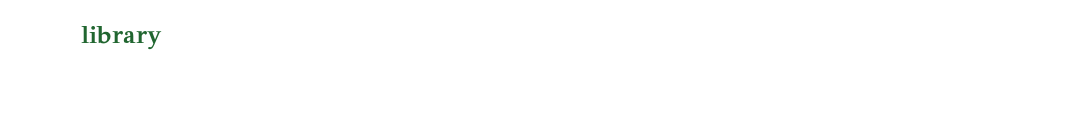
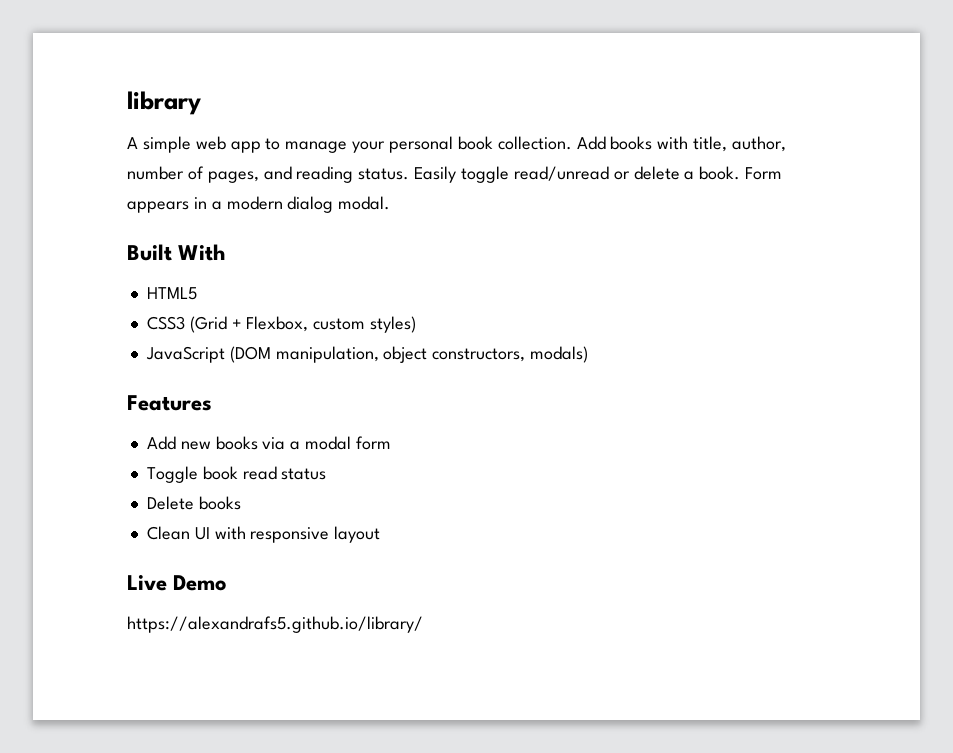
+ A simple web app to manage your personal book collection. Add books with title, author, number of pages, and reading status. Easily toggle read/unread or delete a book. Form appears in a modern dialog modal.
+ Built With
+ HTML5
+ CSS3 (Grid + Flexbox, custom styles)
+ JavaScript (DOM manipulation, object constructors, modals)
+ Features
+ Add new books via a modal form
+ Toggle book read status
+ Delete books
+ Clean UI with responsive layout
+ Live Demo
+ https://alexandrafs5.github.io/library/

